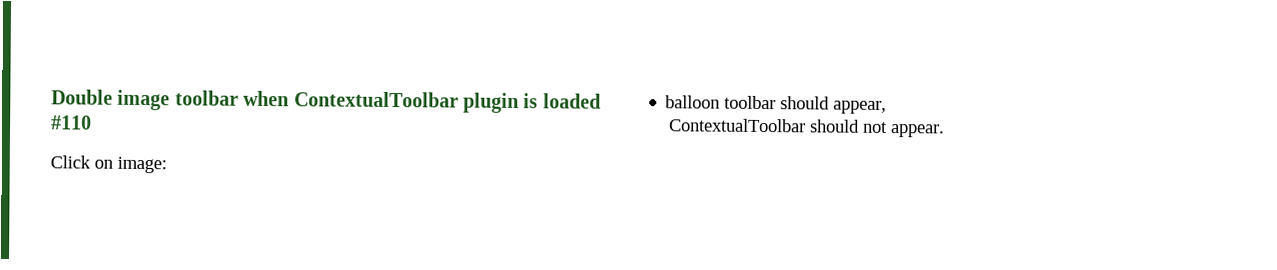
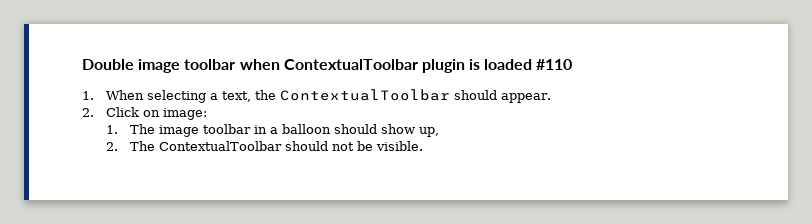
- Click on image:
- balloon toolbar should appear,
- ContextualToolbar should not appear.
+ 1. When selecting a text, the ContextualToolbar should appear.
+ 2. Click on image:
+ 1. The image toolbar in a balloon should show up,
+ 2. The ContextualToolbar should not be visible.

